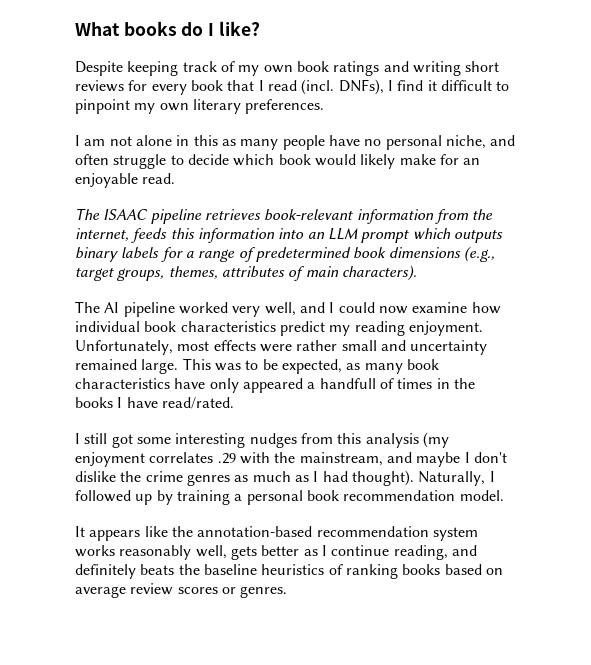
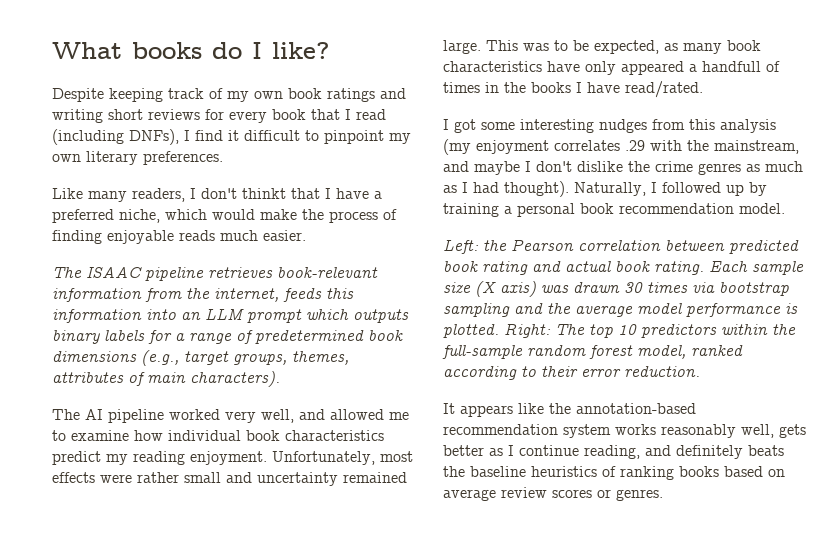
- Despite keeping track of my own book ratings and writing short reviews for every book that I read (incl. DNFs), I find it difficult to pinpoint my own literary preferences.
+ Despite keeping track of my own book ratings and writing short reviews for every book that I read (including DNFs), I find it difficult to pinpoint my own literary preferences.
- I am not alone in this as many people have no personal niche, and often struggle to decide which book would likely make for an enjoyable read.
+ Like many readers, I don't thinkt that I have a preferred niche, which would make the process of finding enjoyable reads much easier.
- The AI pipeline worked very well, and I could now examine how individual book characteristics predict my reading enjoyment.
+ The AI pipeline worked very well, and allowed me to examine how individual book characteristics predict my reading enjoyment.
- I still got some interesting nudges from this analysis (my enjoyment correlates .29 with the mainstream, and maybe I don't dislike the crime genres as much as I had thought).
+ I got some interesting nudges from this analysis (my enjoyment correlates .29 with the mainstream, and maybe I don't dislike the crime genres as much as I had thought).
+ Left: the Pearson correlation between predicted book rating and actual book rating. Each sample size (X axis) was drawn 30 times via bootstrap sampling and the average model performance is plotted. Right: The top 10 predictors within the full-sample random forest model, ranked according to their error reduction.

